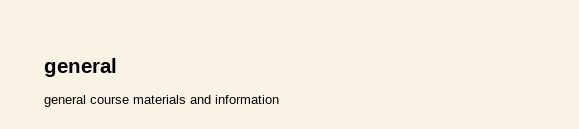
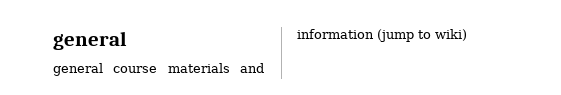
- general course materials and information
+ general course materials and information (jump to wiki)

